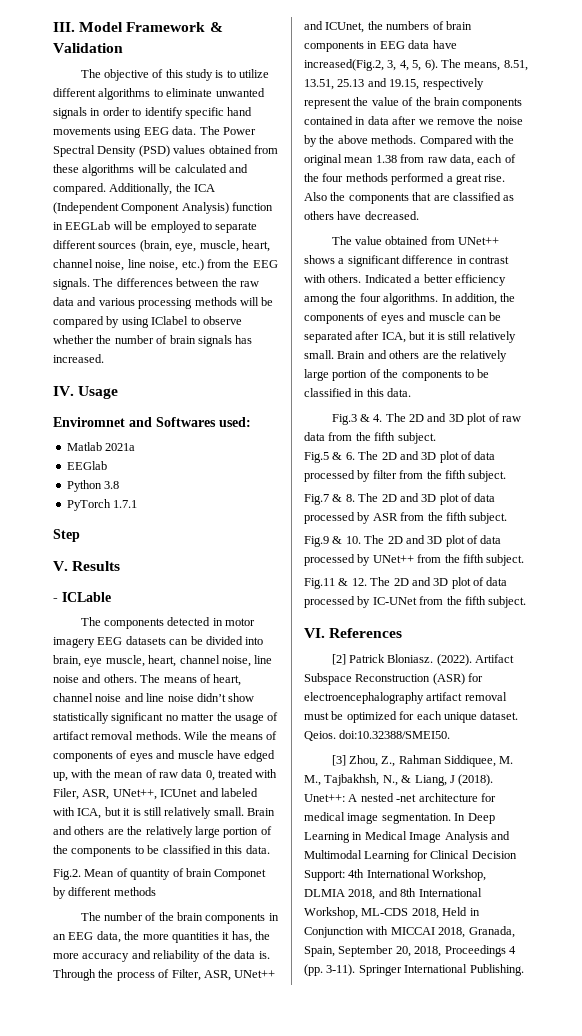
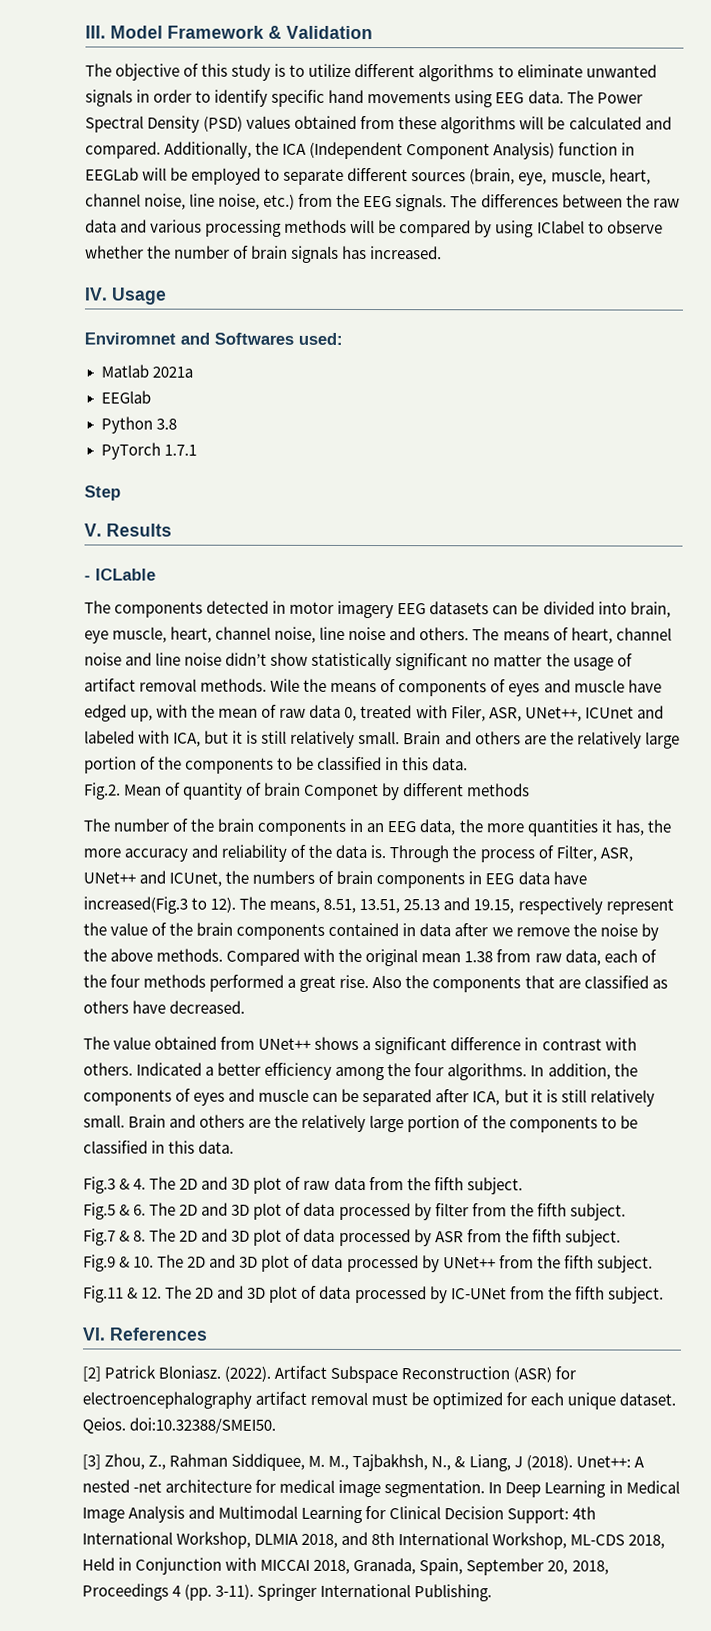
- Through the process of Filter, ASR, UNet++ and ICUnet, the numbers of brain components in EEG data have increased(Fig.2, 3, 4, 5, 6).
+ Through the process of Filter, ASR, UNet++ and ICUnet, the numbers of brain components in EEG data have increased(Fig.3 to 12).

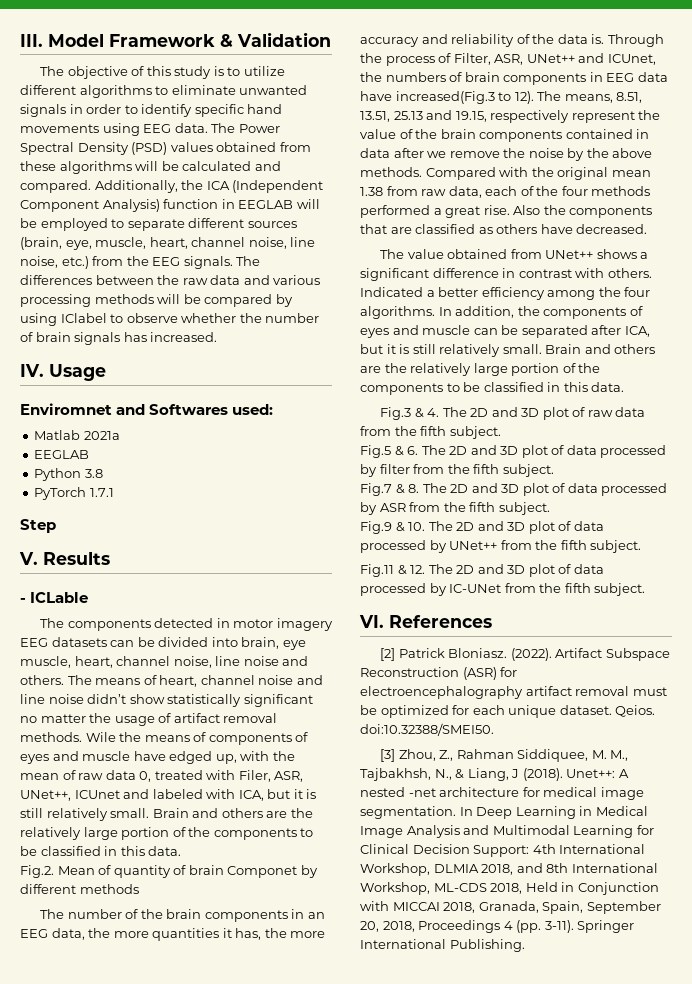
- Additionally, the ICA (Independent Component Analysis) function in EEGLab will be employed to separate different sources (brain, eye, muscle, heart, channel noise, line noise, etc.) from the EEG signals.
+ Additionally, the ICA (Independent Component Analysis) function in EEGLAB will be employed to separate different sources (brain, eye, muscle, heart, channel noise, line noise, etc.) from the EEG signals.
  Matlab 2021a
- EEGlab
+ EEGLAB

